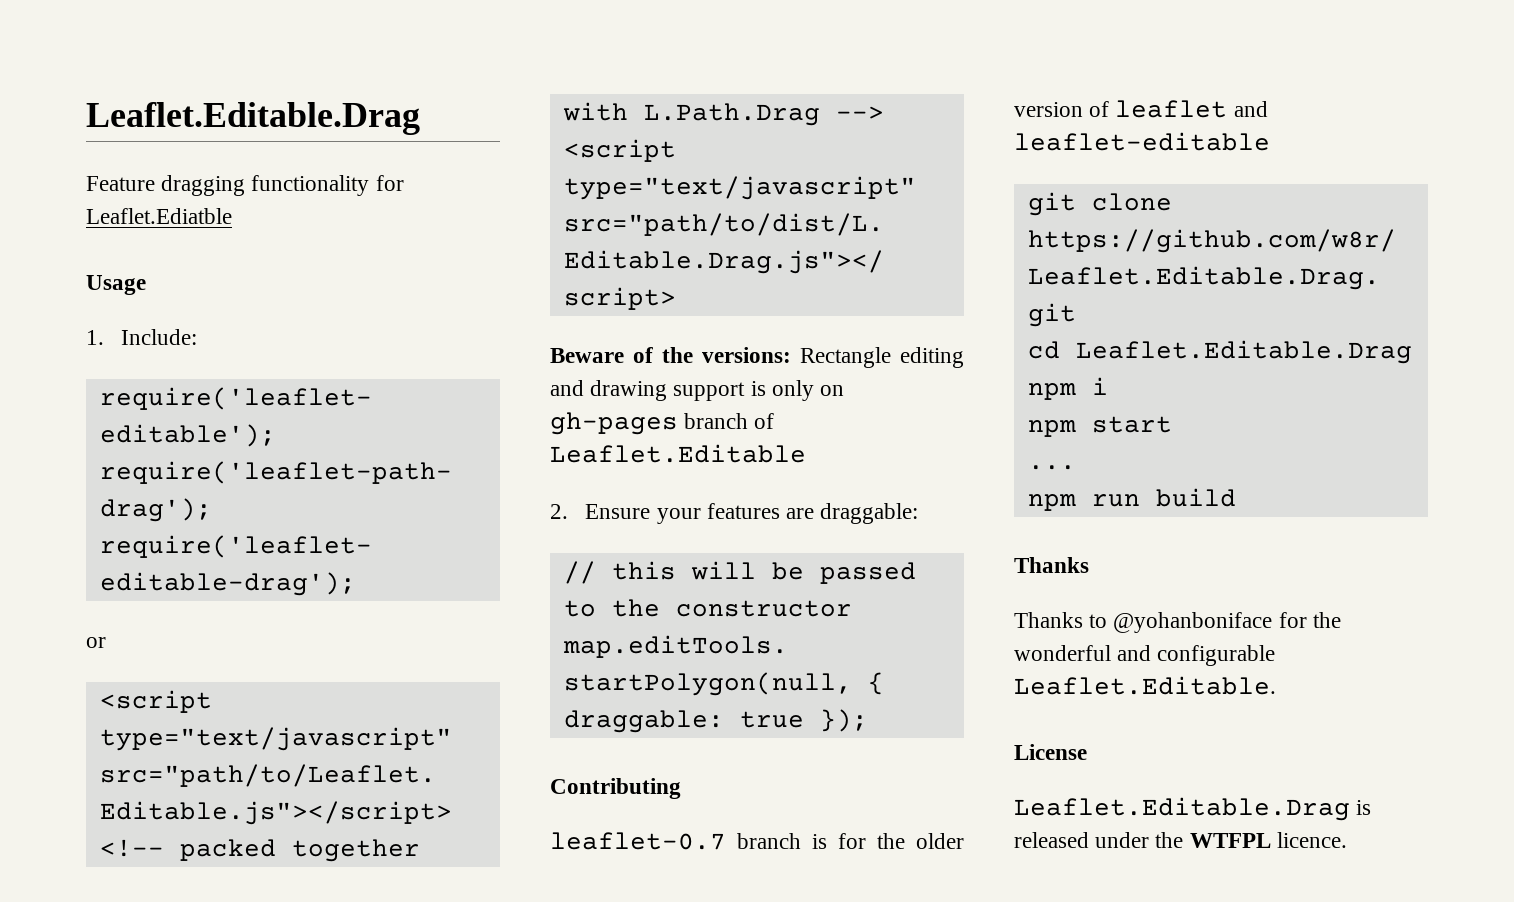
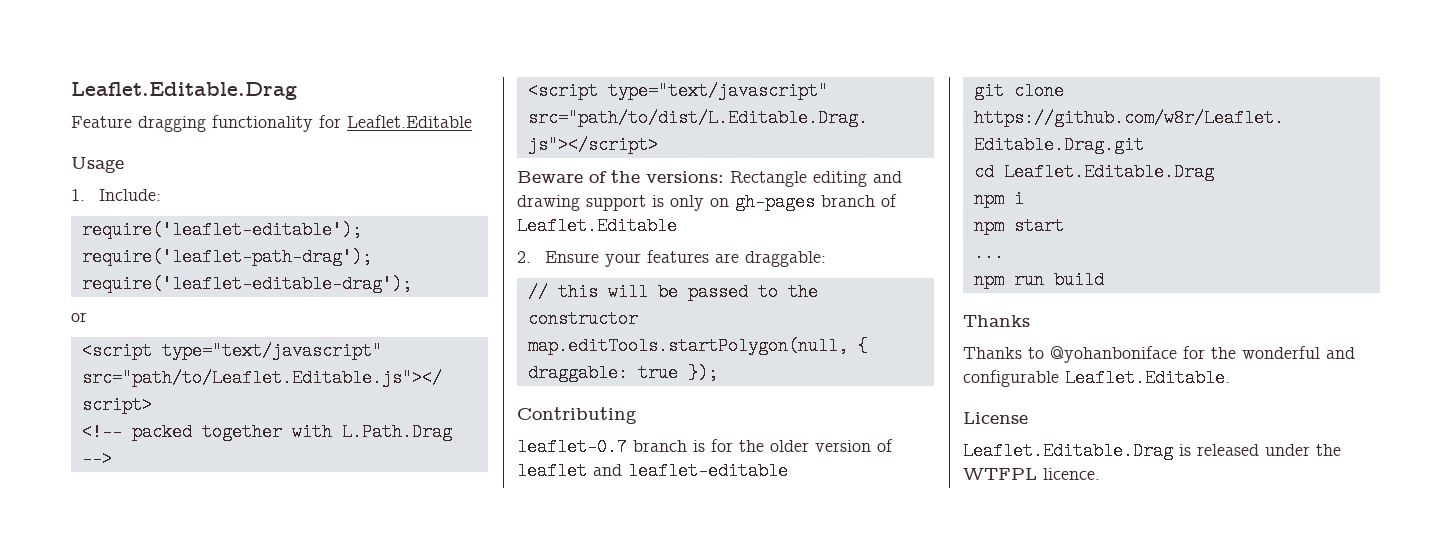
- Feature dragging functionality for Leaflet.Ediatble
+ Feature dragging functionality for Leaflet.Editable

